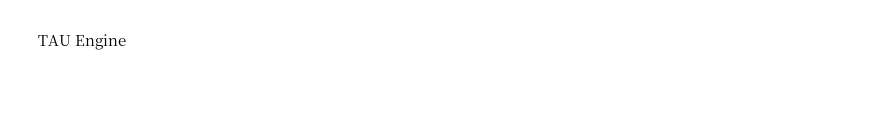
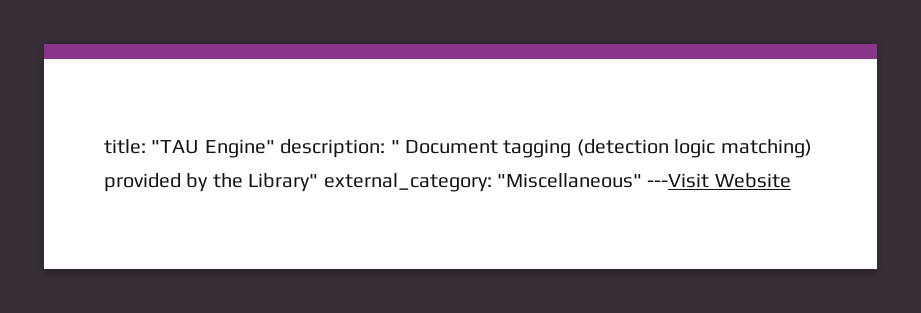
- TAU Engine
+ title: "TAU Engine" description: " Document tagging (detection logic matching) provided by the Library" external_category: "Miscellaneous" ---Visit Website

